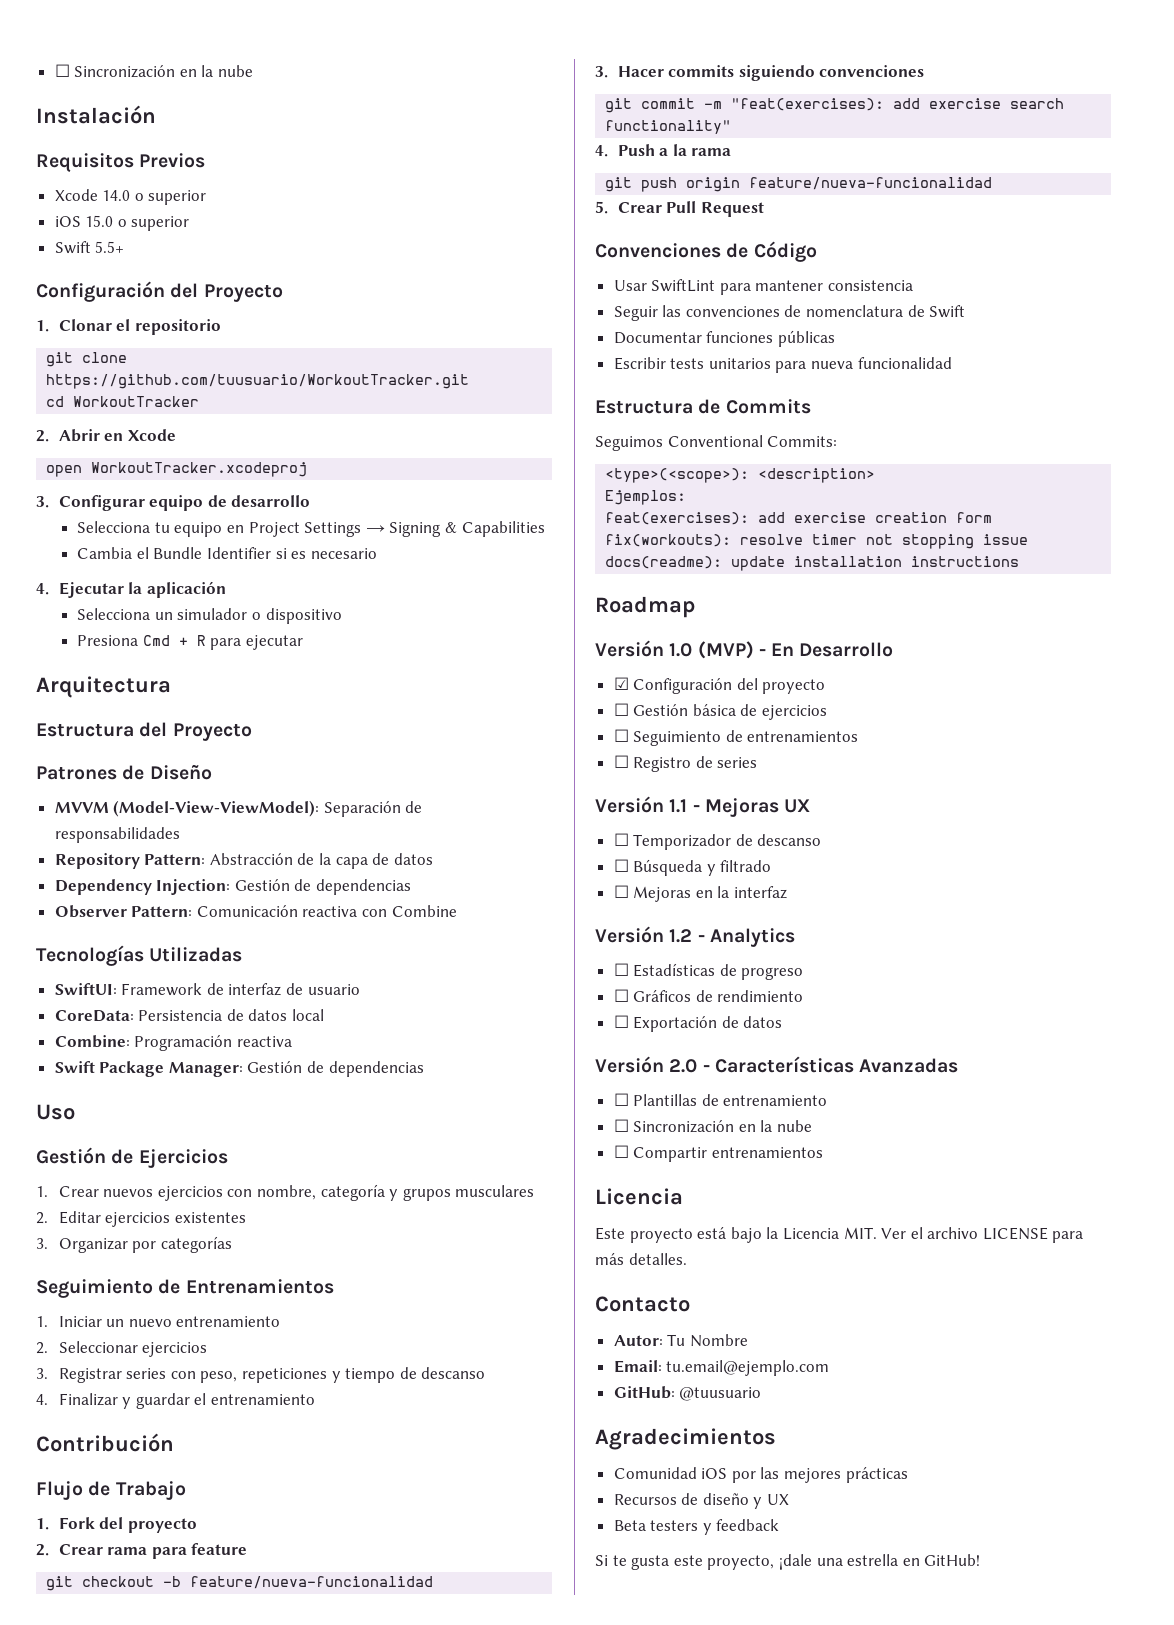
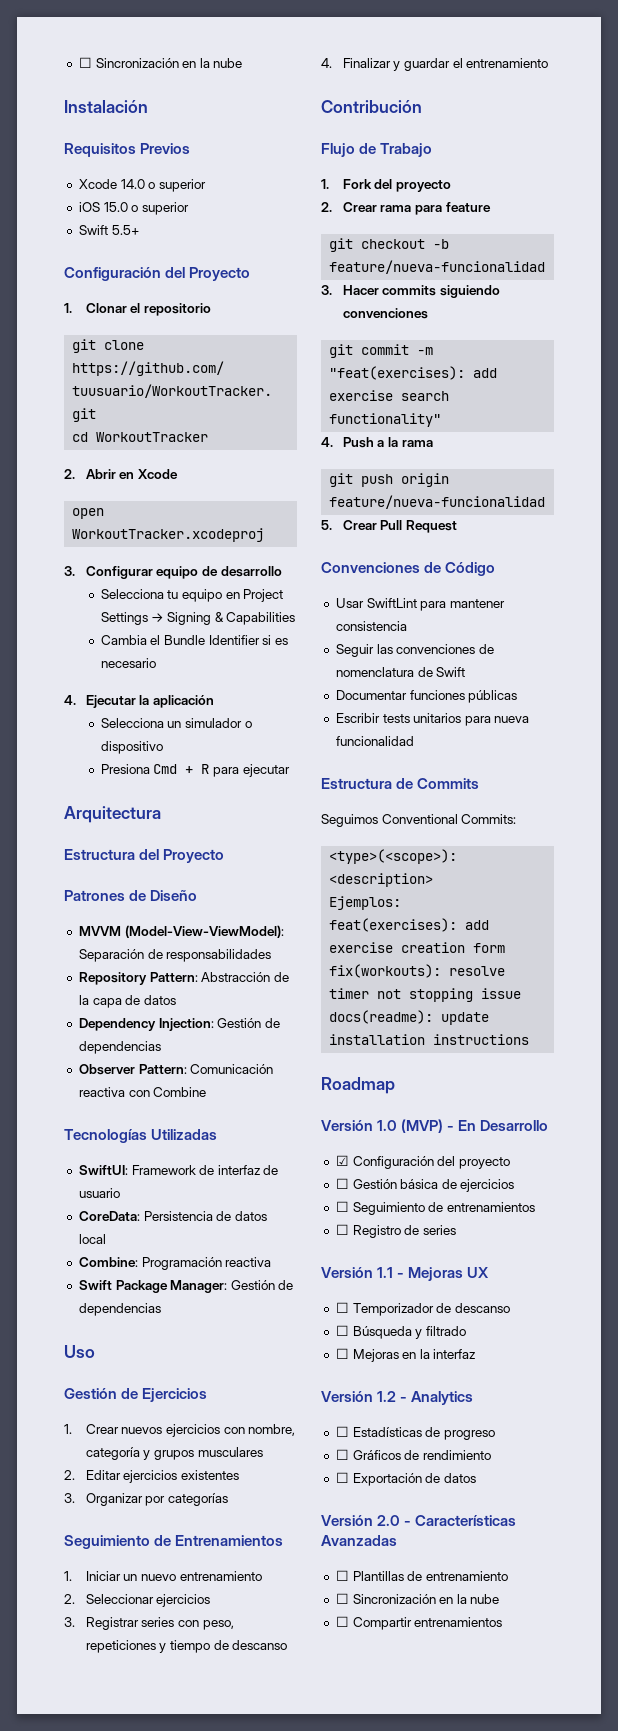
  ☐ Compartir entrenamientos
- Licencia
- Este proyecto está bajo la Licencia MIT. Ver el archivo LICENSE para más detalles.
- Contacto
- Autor: Tu Nombre
- Email: tu.email@ejemplo.com
- GitHub: @tuusuario
- Agradecimientos
- Comunidad iOS por las mejores prácticas
- Recursos de diseño y UX
- Beta testers y feedback
- Si te gusta este proyecto, ¡dale una estrella en GitHub!

